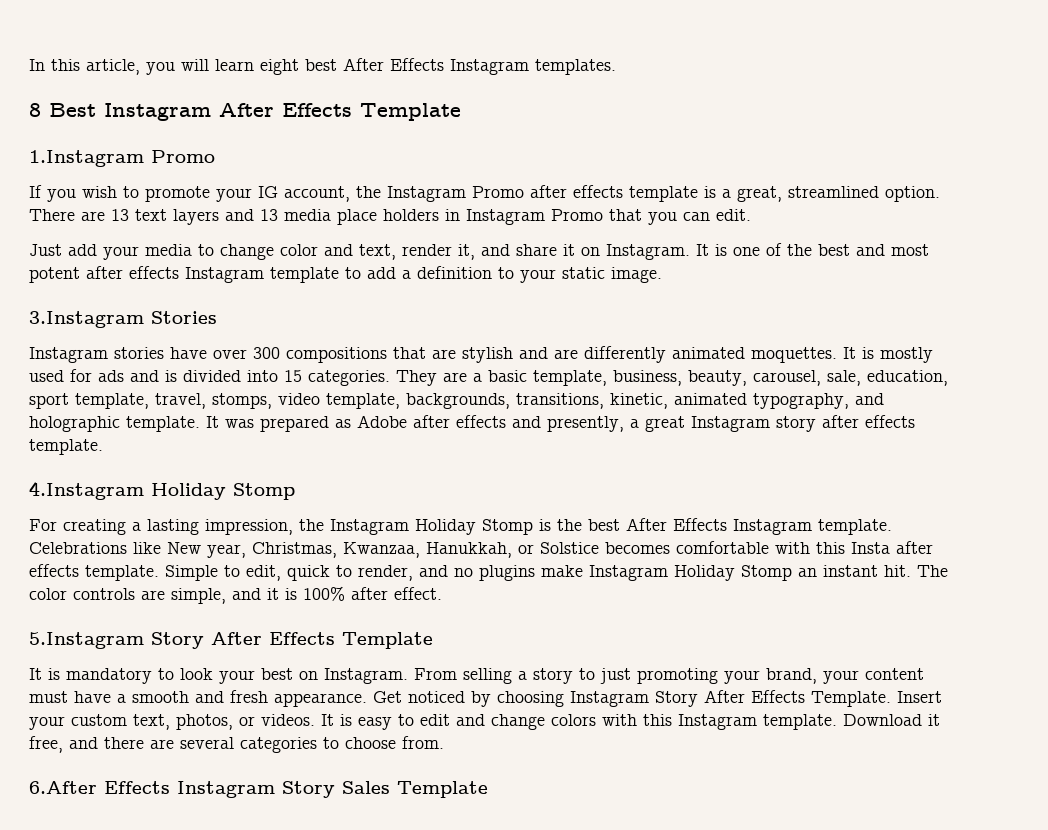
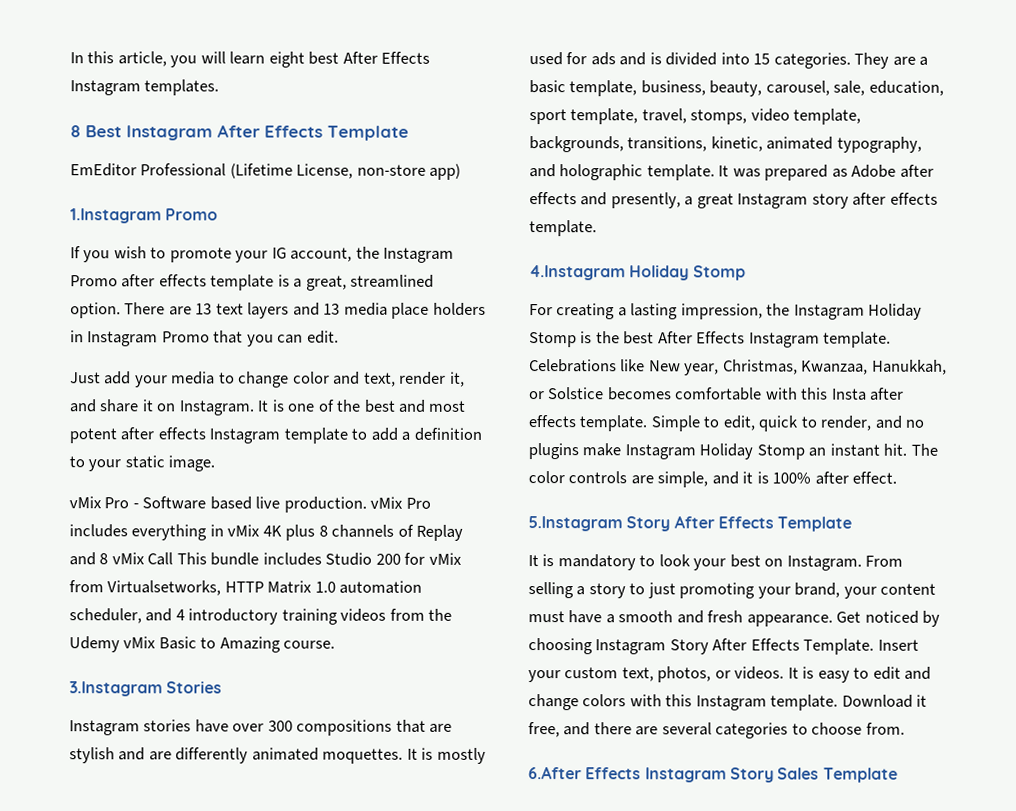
+ EmEditor Professional (Lifetime License, non-store app)
+ vMix Pro - Software based live production. vMix Pro includes everything in vMix 4K plus 8 channels of Replay and 8 vMix Call This bundle includes Studio 200 for vMix from Virtualsetworks, HTTP Matrix 1.0 automation scheduler, and 4 introductory training videos from the Udemy vMix Basic to Amazing course.

